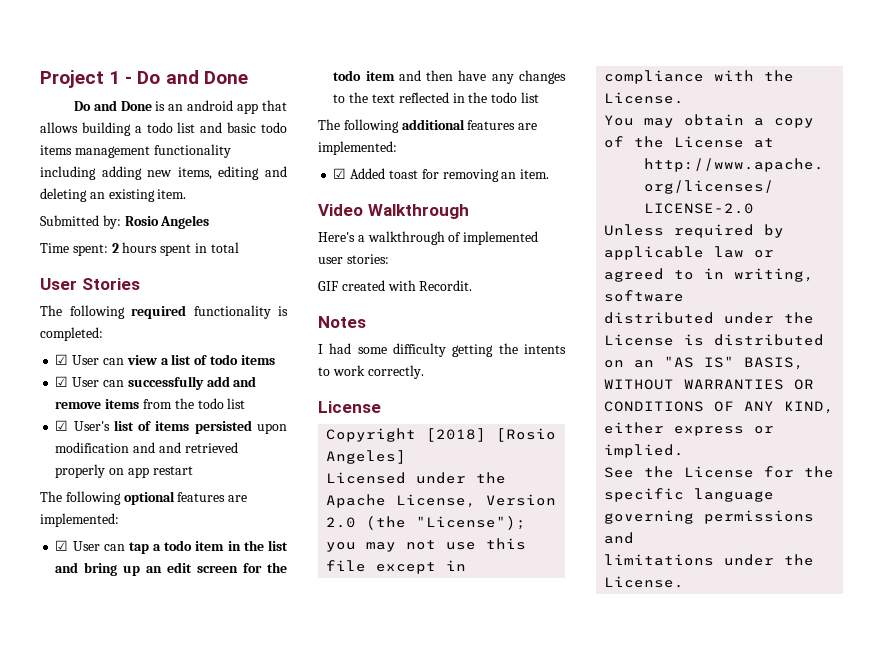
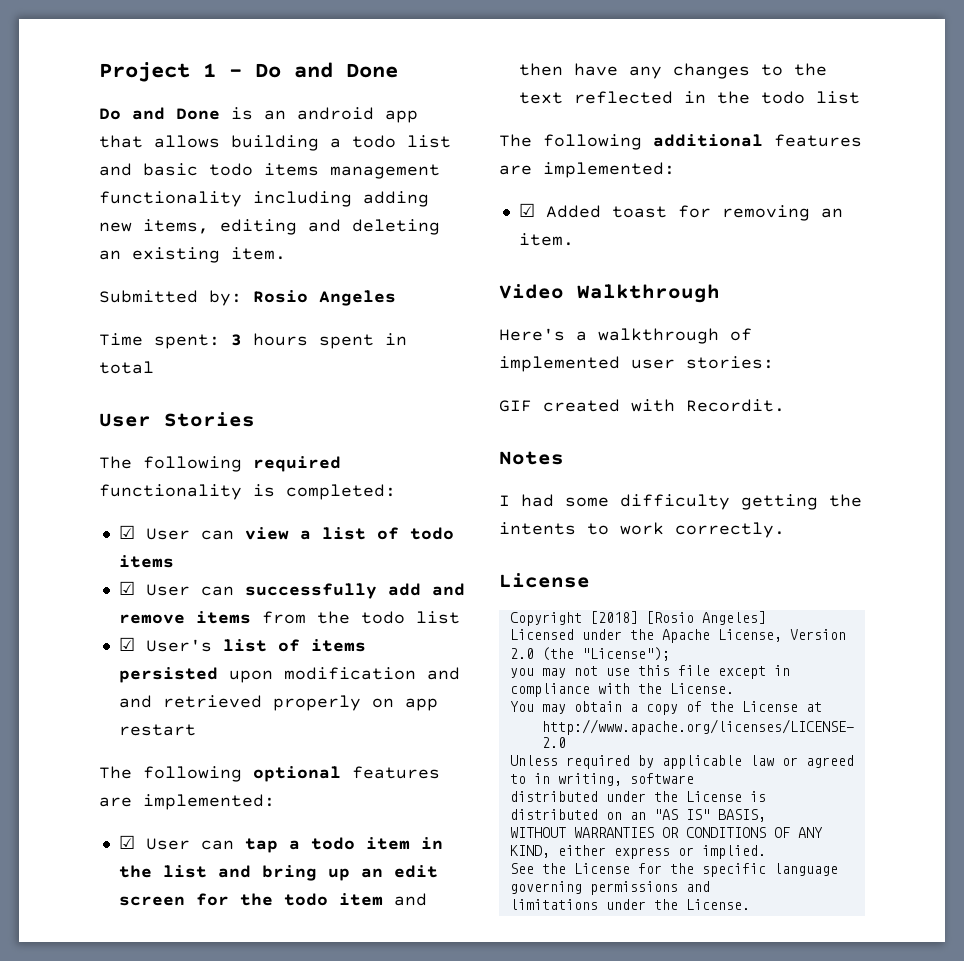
- Time spent: 2 hours spent in total
+ Time spent: 3 hours spent in total

